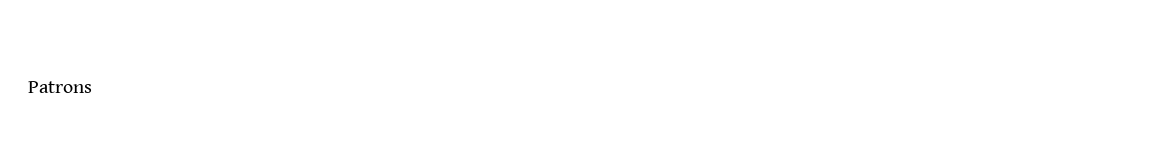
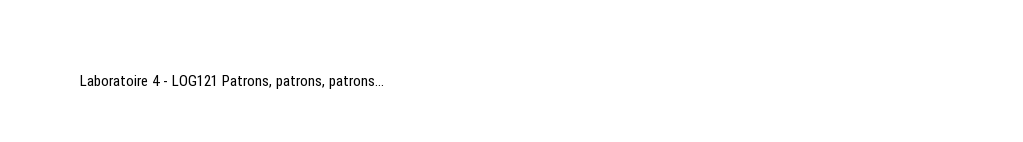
- Patrons
+ Laboratoire 4 - LOG121 Patrons, patrons, patrons...

